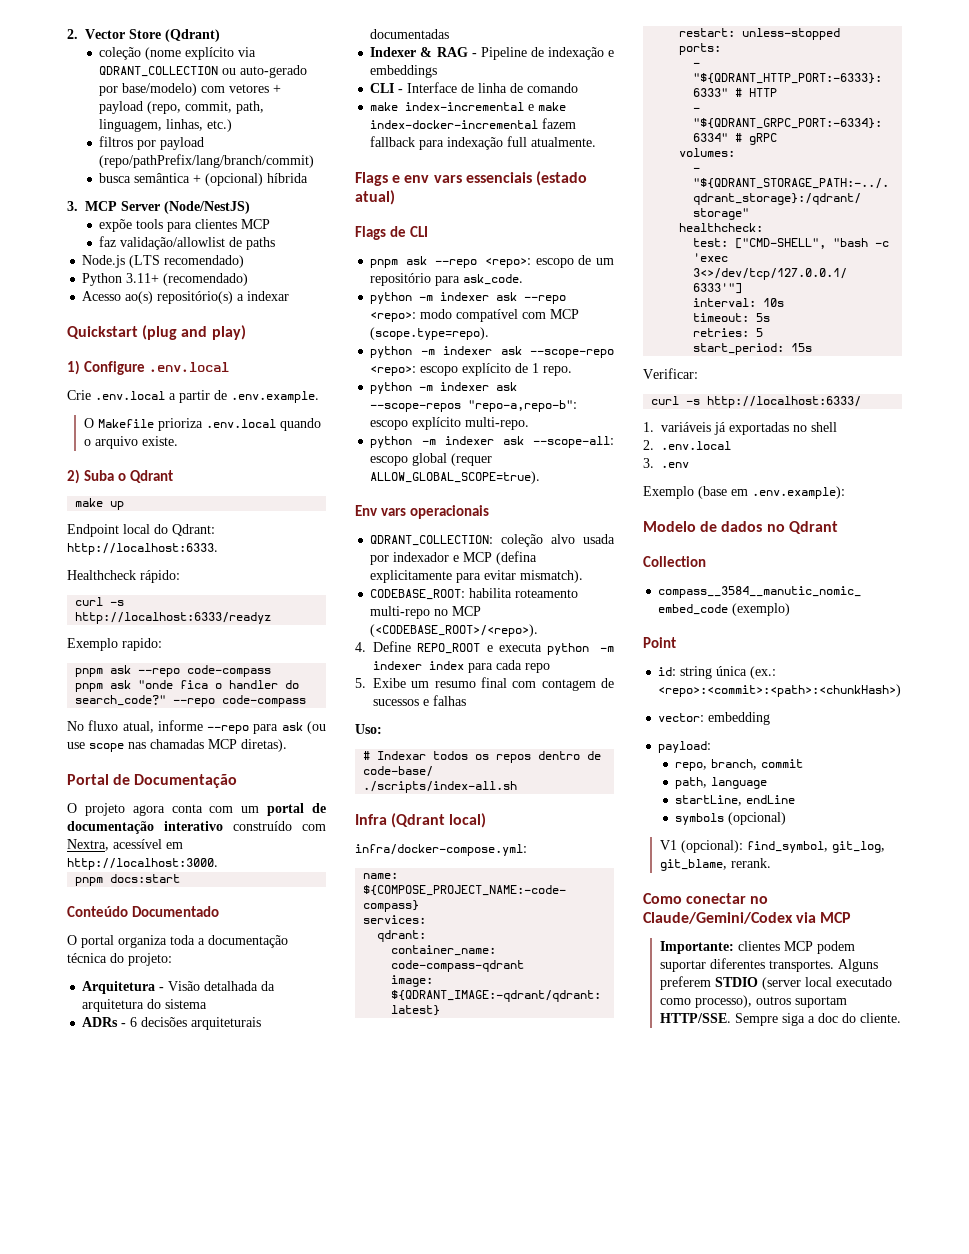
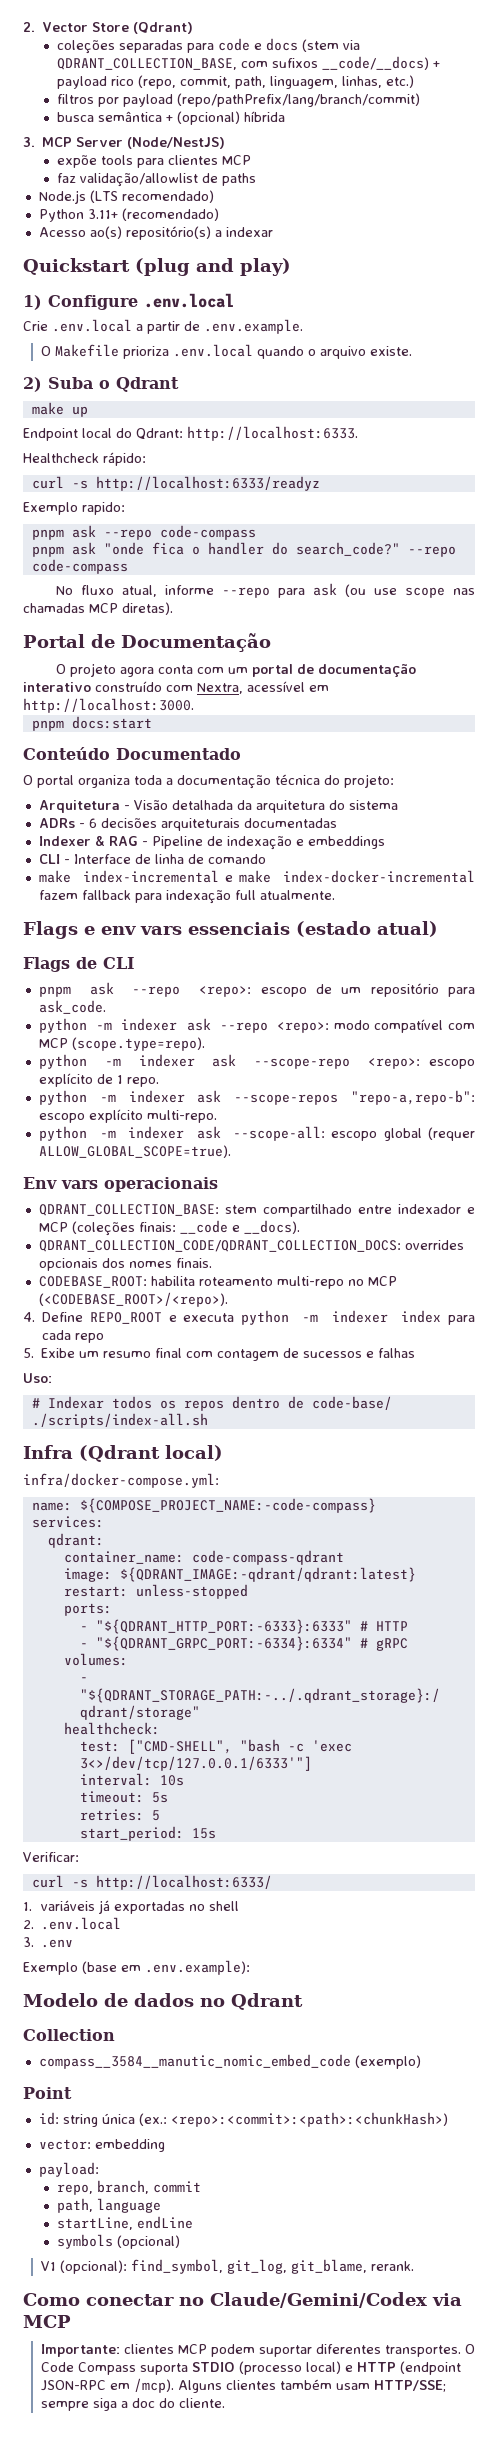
- coleção (nome explícito via QDRANT_COLLECTION ou auto-gerado por base/modelo) com vetores + payload (repo, commit, path, linguagem, linhas, etc.)
+ coleções separadas para code e docs (stem via QDRANT_COLLECTION_BASE, com sufixos __code/__docs) + payload rico (repo, commit, path, linguagem, linhas, etc.)
- QDRANT_COLLECTION: coleção alvo usada por indexador e MCP (defina explicitamente para evitar mismatch).
+ QDRANT_COLLECTION_BASE: stem compartilhado entre indexador e MCP (coleções finais: __code e __docs).
+ QDRANT_COLLECTION_CODE/QDRANT_COLLECTION_DOCS: overrides opcionais dos nomes finais.
- Alguns preferem STDIO (server local executado como processo), outros suportam HTTP/SSE. Sempre siga a doc do cliente.
+ O Code Compass suporta STDIO (processo local) e HTTP (endpoint JSON-RPC em /mcp). Alguns clientes também usam HTTP/SSE; sempre siga a doc do cliente.

